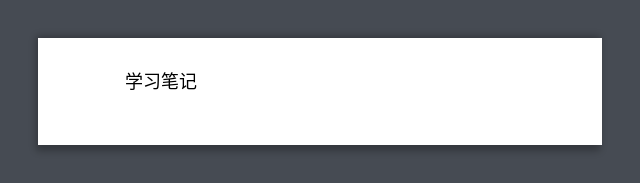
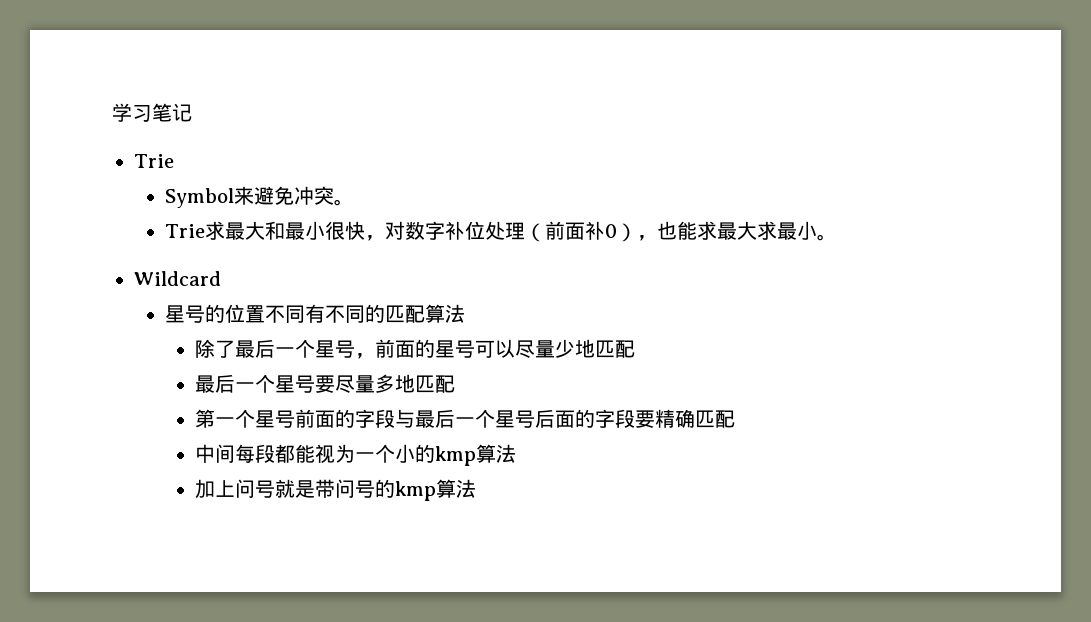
  学习笔记
+ Trie
+ Symbol来避免冲突。
+ Trie求最大和最小很快，对数字补位处理（前面补0），也能求最大求最小。
+ Wildcard
+ 星号的位置不同有不同的匹配算法
+ 除了最后一个星号，前面的星号可以尽量少地匹配
+ 最后一个星号要尽量多地匹配
+ 第一个星号前面的字段与最后一个星号后面的字段要精确匹配
+ 中间每段都能视为一个小的kmp算法
+ 加上问号就是带问号的kmp算法

